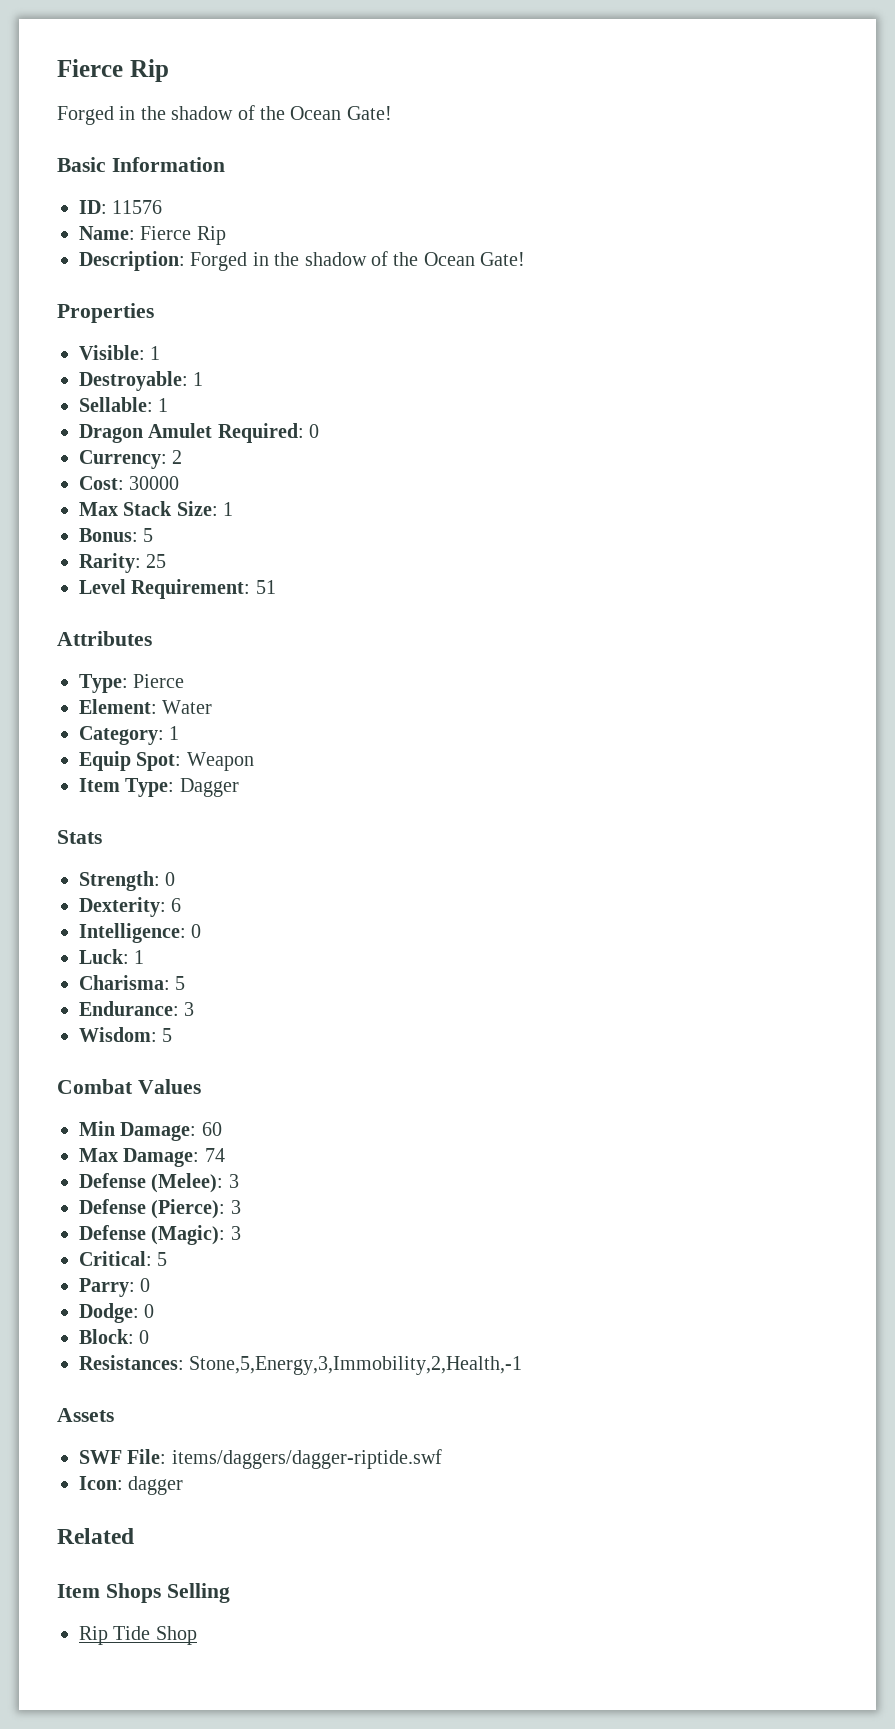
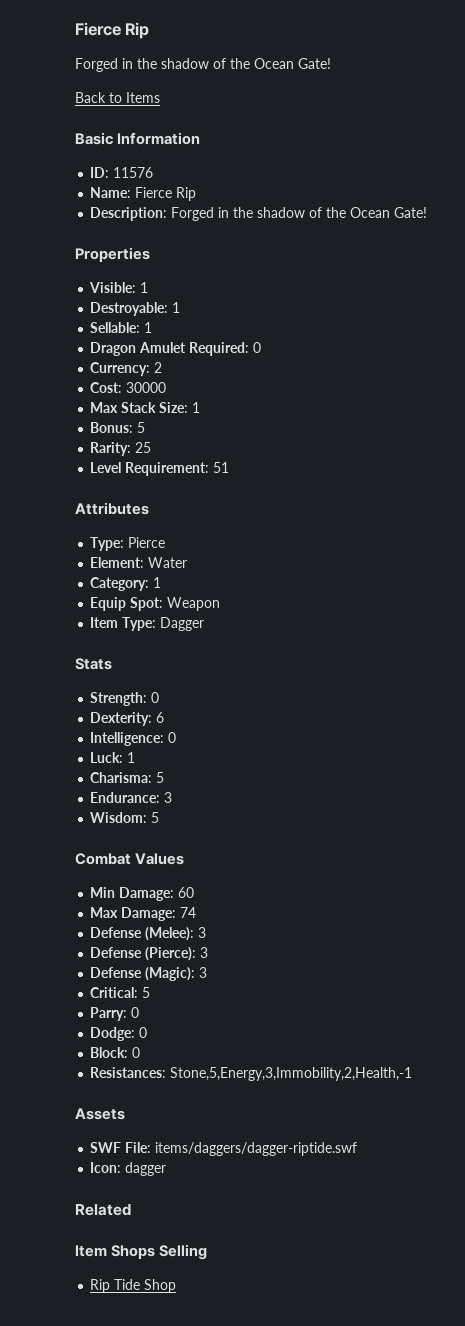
+ Back to Items

